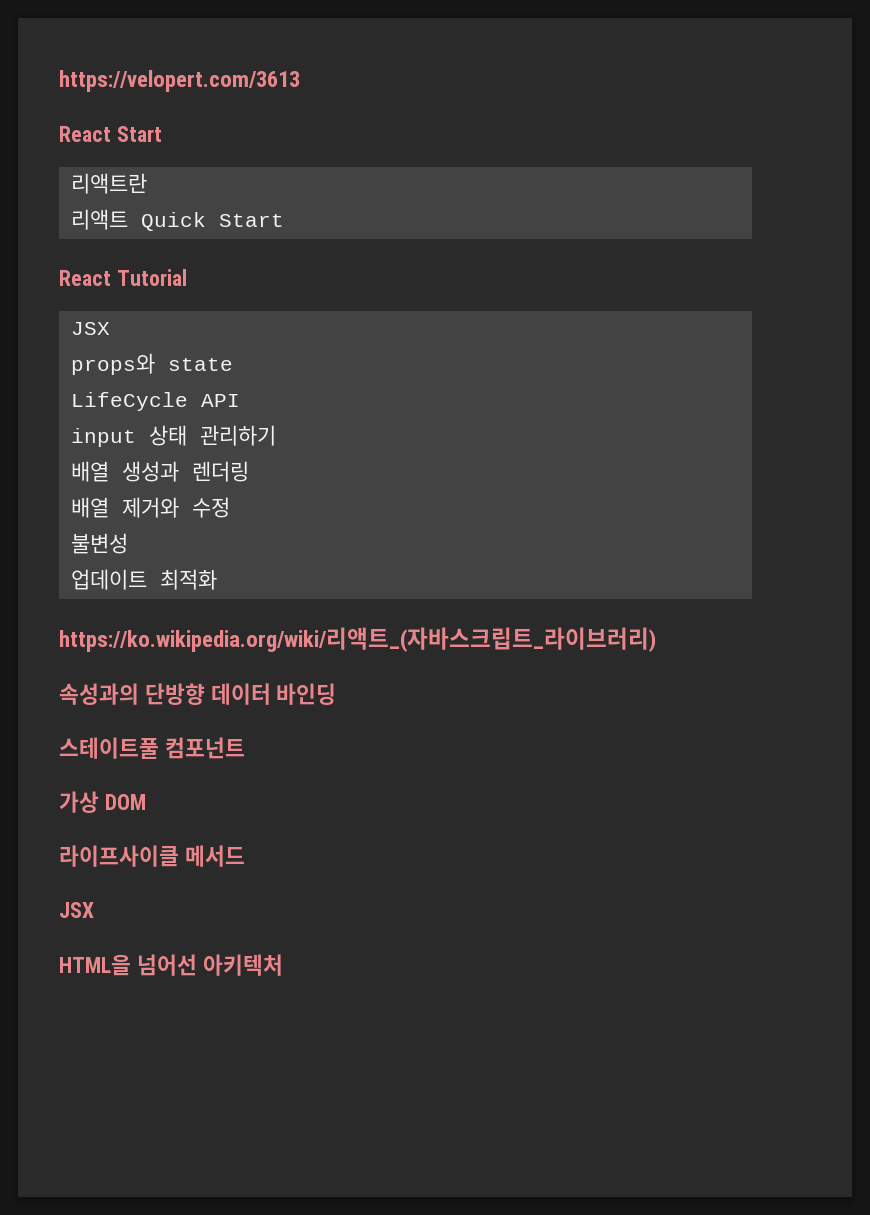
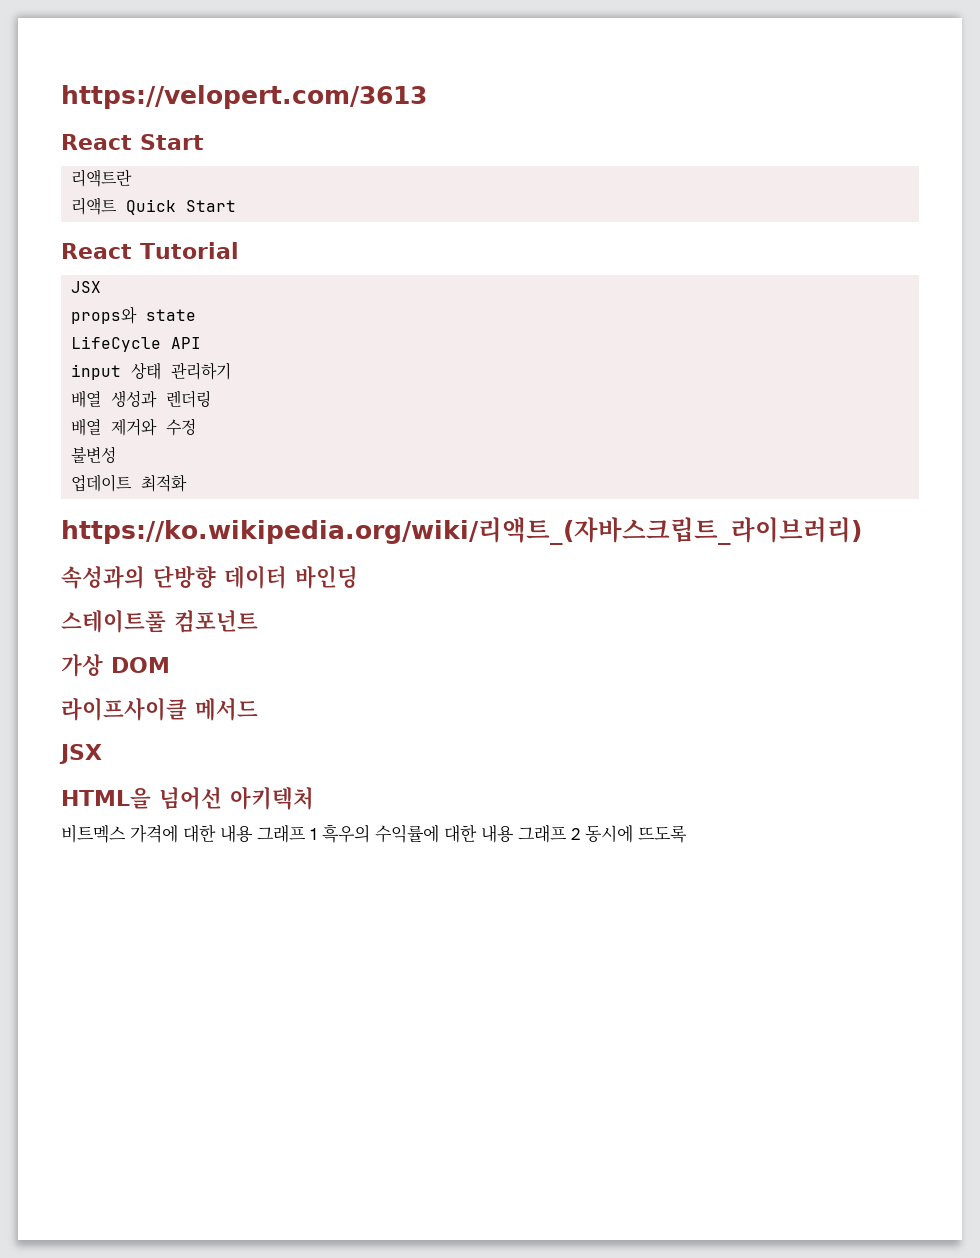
+ 비트멕스 가격에 대한 내용 그래프 1 흑우의 수익률에 대한 내용 그래프 2 동시에 뜨도록

